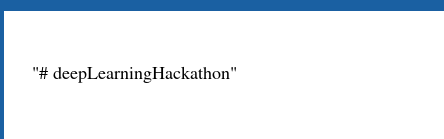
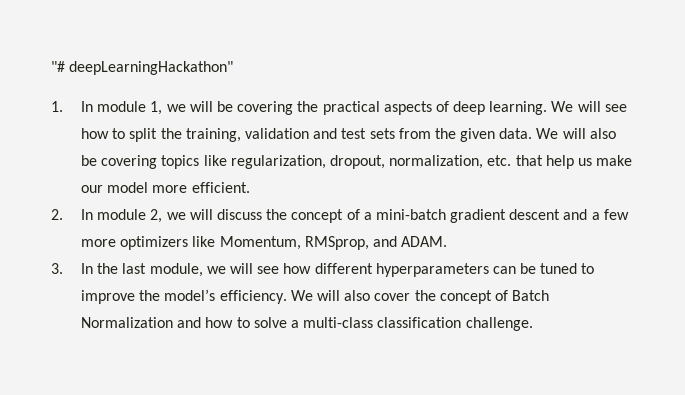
+ 1. In module 1, we will be covering the practical aspects of deep learning. We will see how to split the training, validation and test sets from the given data. We will also be covering topics like regularization, dropout, normalization, etc. that help us make our model more efficient.
+ 2. In module 2, we will discuss the concept of a mini-batch gradient descent and a few more optimizers like Momentum, RMSprop, and ADAM.
+ 3. In the last module, we will see how different hyperparameters can be tuned to improve the model’s efficiency. We will also cover the concept of Batch Normalization and how to solve a multi-class classification challenge.

